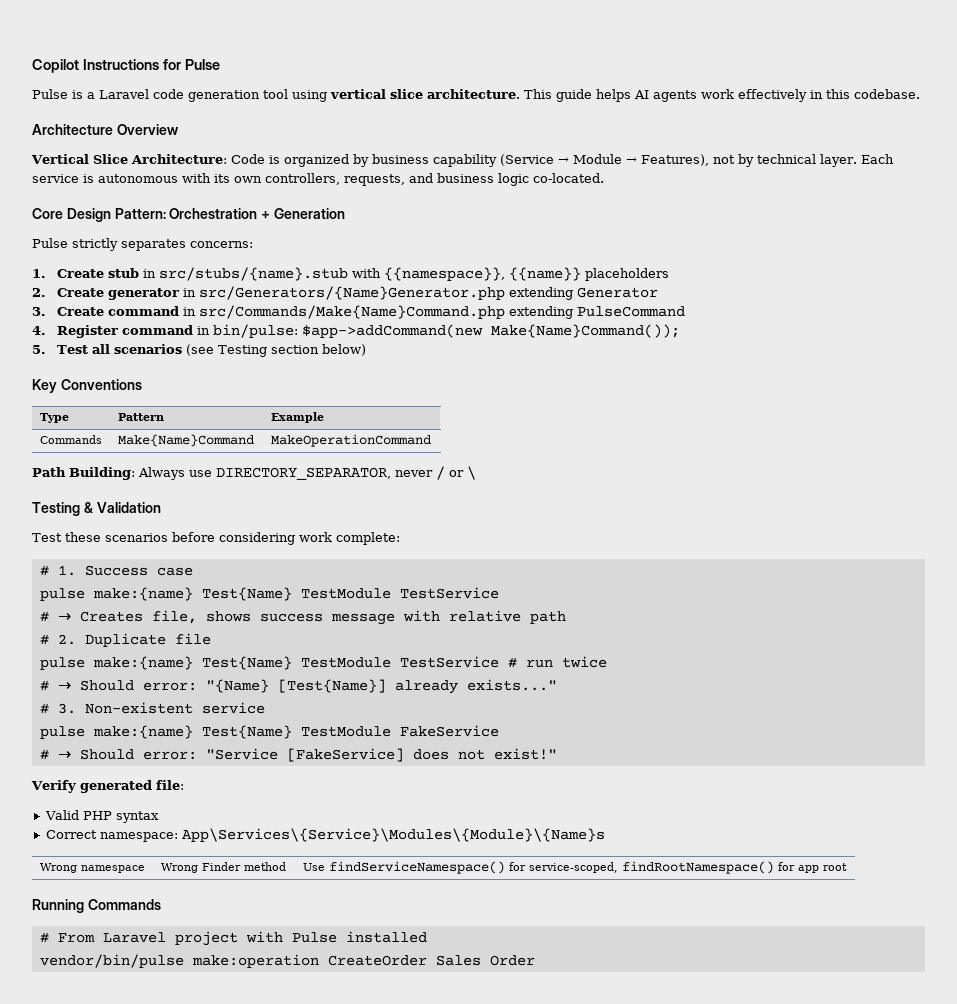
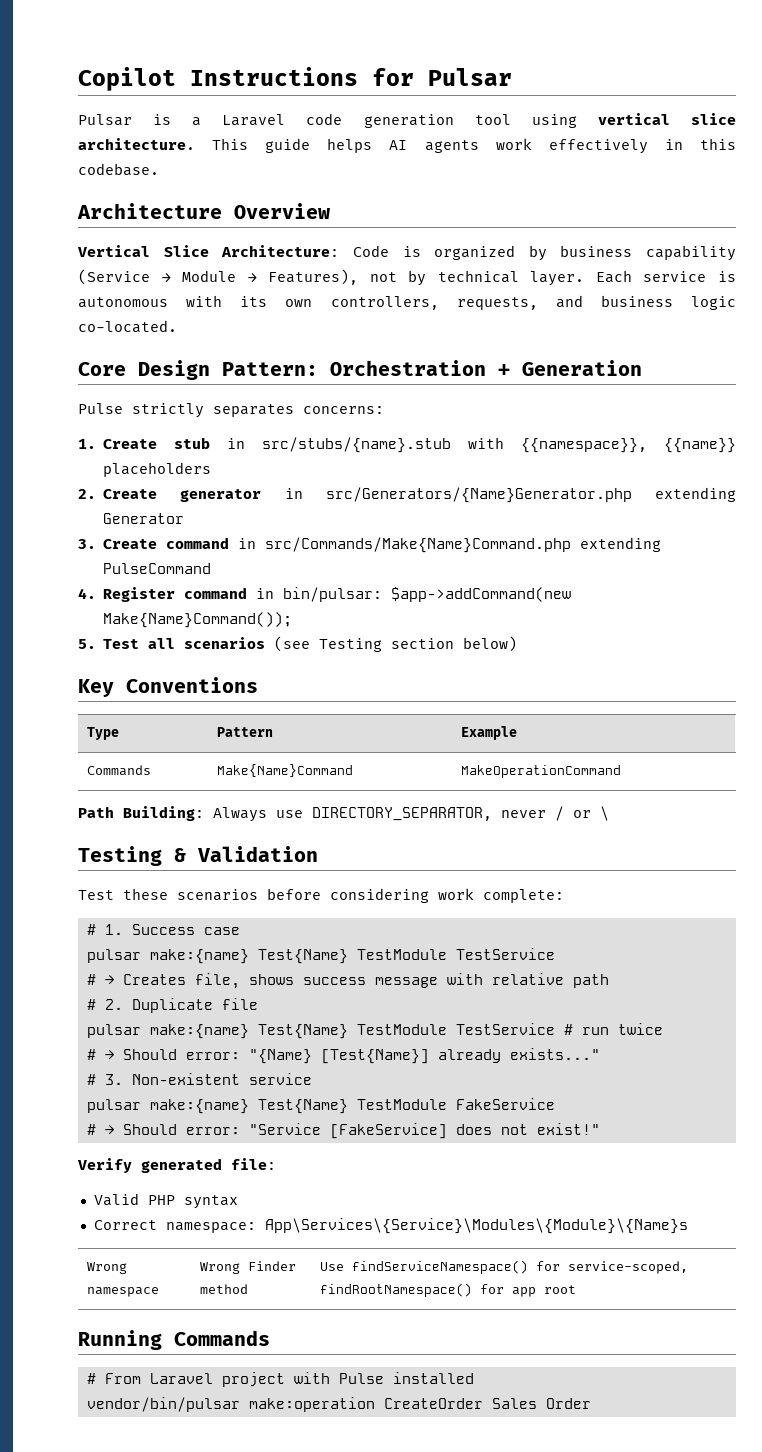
- Copilot Instructions for Pulse
- Pulse is a Laravel code generation tool using vertical slice architecture.
+ Copilot Instructions for Pulsar
+ Pulsar is a Laravel code generation tool using vertical slice architecture.
- 4. Register command in bin/pulse: $app->addCommand(new Make{Name}Command());
+ 4. Register command in bin/pulsar: $app->addCommand(new Make{Name}Command());
  # 1. Success case
- pulse make:{name} Test{Name} TestModule TestService
+ pulsar make:{name} Test{Name} TestModule TestService
- pulse make:{name} Test{Name} TestModule TestService # run twice
+ pulsar make:{name} Test{Name} TestModule TestService # run twice
- pulse make:{name} Test{Name} TestModule FakeService
+ pulsar make:{name} Test{Name} TestModule FakeService
- vendor/bin/pulse make:operation CreateOrder Sales Order
+ vendor/bin/pulsar make:operation CreateOrder Sales Order

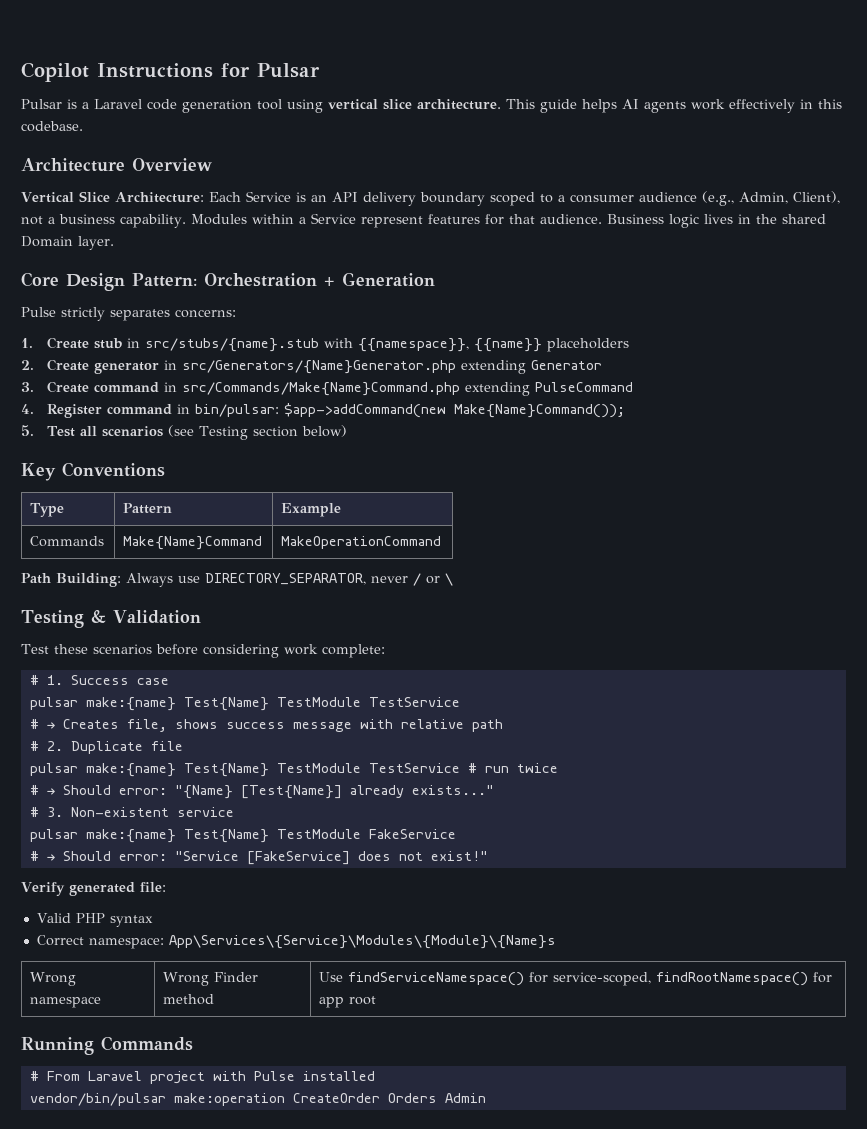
- Vertical Slice Architecture: Code is organized by business capability (Service → Module → Features), not by technical layer. Each service is autonomous with its own controllers, requests, and business logic co-located.
+ Vertical Slice Architecture: Each Service is an API delivery boundary scoped to a consumer audience (e.g., Admin, Client), not a business capability. Modules within a Service represent features for that audience. Business logic lives in the shared Domain layer.
- vendor/bin/pulsar make:operation CreateOrder Sales Order
+ vendor/bin/pulsar make:operation CreateOrder Orders Admin

